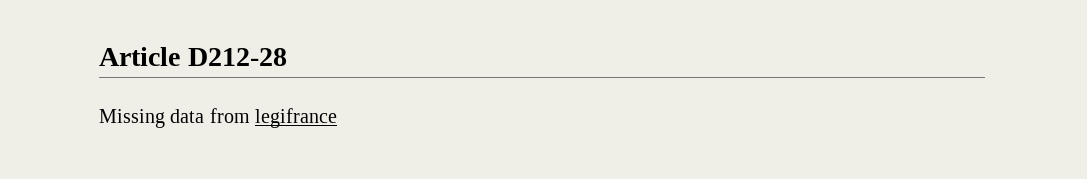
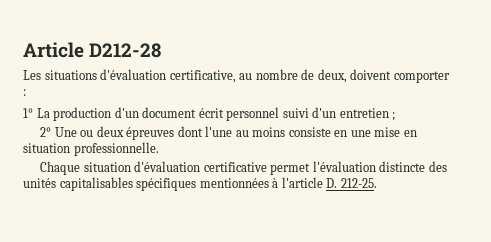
- Missing data from legifrance
+ Les situations d'évaluation certificative, au nombre de deux, doivent comporter :
+ 1° La production d'un document écrit personnel suivi d'un entretien ;
+ 2° Une ou deux épreuves dont l'une au moins consiste en une mise en situation professionnelle.
+ Chaque situation d'évaluation certificative permet l'évaluation distincte des unités capitalisables spécifiques mentionnées à l'article D. 212-25.

